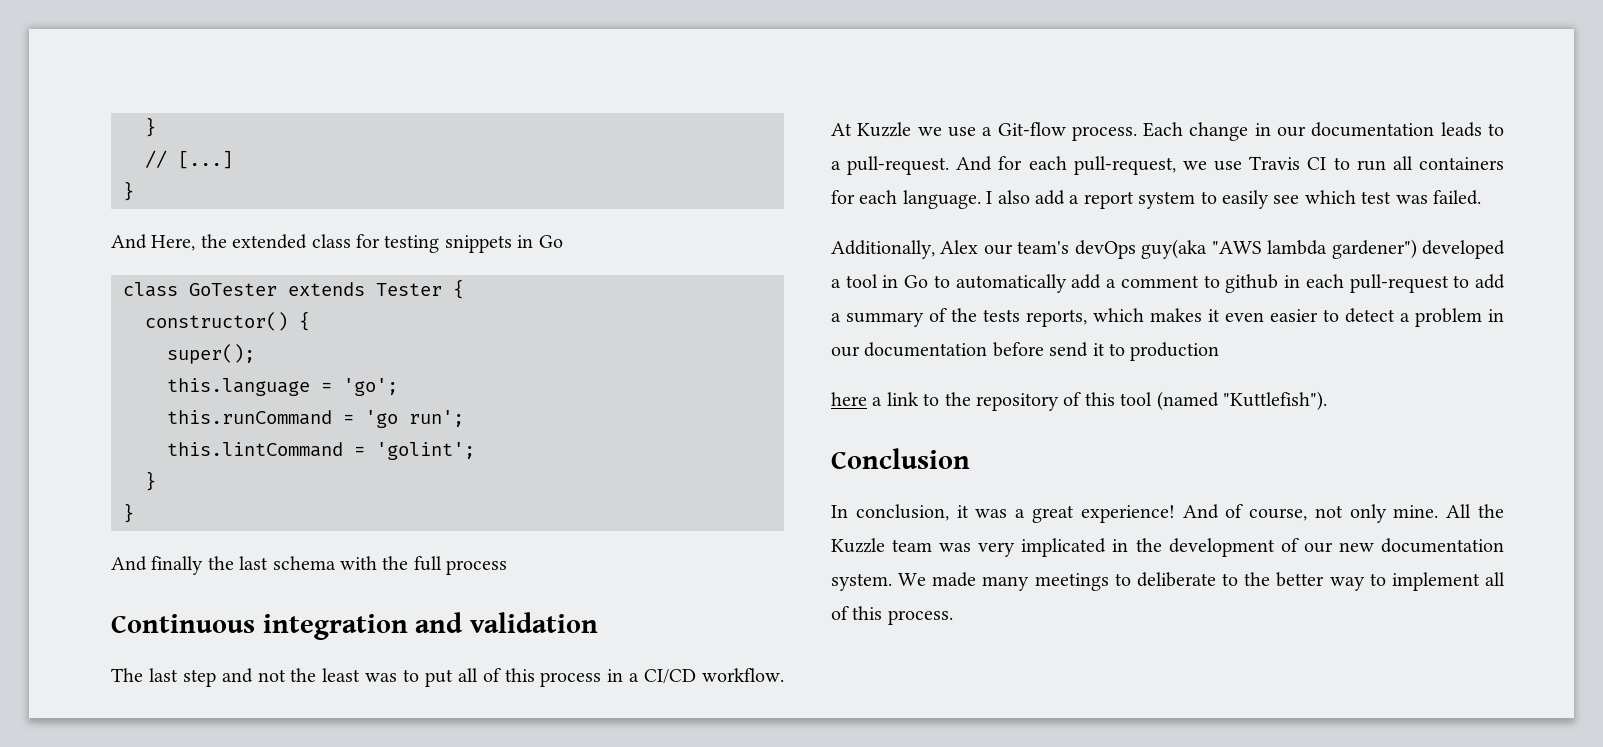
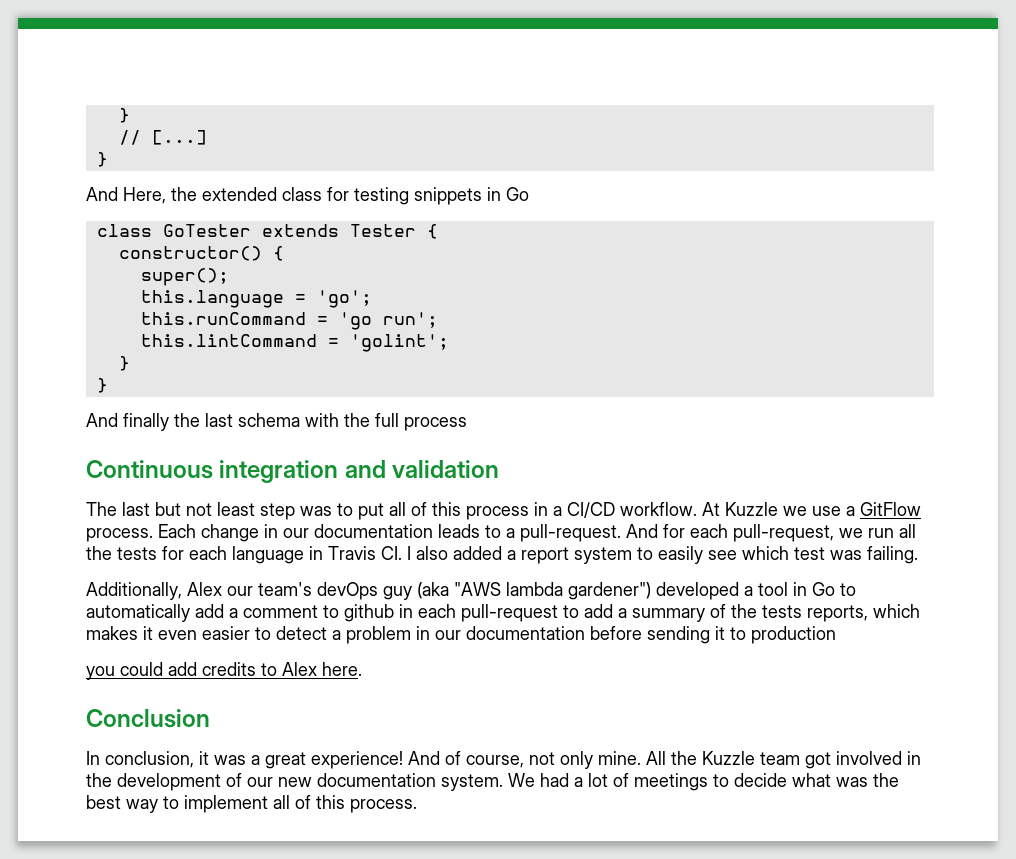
- The last step and not the least was to put all of this process in a CI/CD workflow.
+ The last but not least step was to put all of this process in a CI/CD workflow.
- At Kuzzle we use a Git-flow process.
+ At Kuzzle we use a GitFlow process.
- And for each pull-request, we use Travis CI to run all containers for each language. I also add a report system to easily see which test was failed.
+ And for each pull-request, we run all the tests for each language in Travis CI. I also added a report system to easily see which test was failing.
- Additionally, Alex our team's devOps guy(aka "AWS lambda gardener") developed a tool in Go to automatically add a comment to github in each pull-request to add a summary of the tests reports, which makes it even easier to detect a problem in our documentation before send it to production
+ Additionally, Alex our team's devOps guy (aka "AWS lambda gardener") developed a tool in Go to automatically add a comment to github in each pull-request to add a summary of the tests reports, which makes it even easier to detect a problem in our documentation before sending it to production
- here a link to the repository of this tool (named "Kuttlefish").
+ you could add credits to Alex here.
- All the Kuzzle team was very implicated in the development of our new documentation system.
+ All the Kuzzle team got involved in the development of our new documentation system.
- We made many meetings to deliberate to the better way to implement all of this process.
+ We had a lot of meetings to decide what was the best way to implement all of this process.

